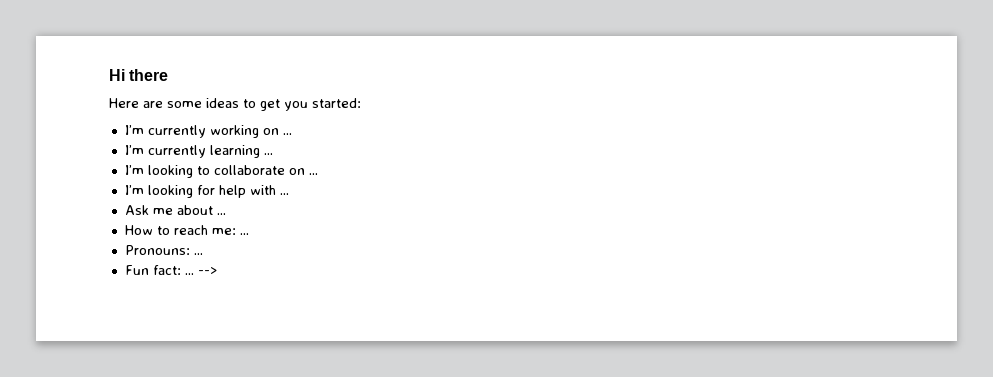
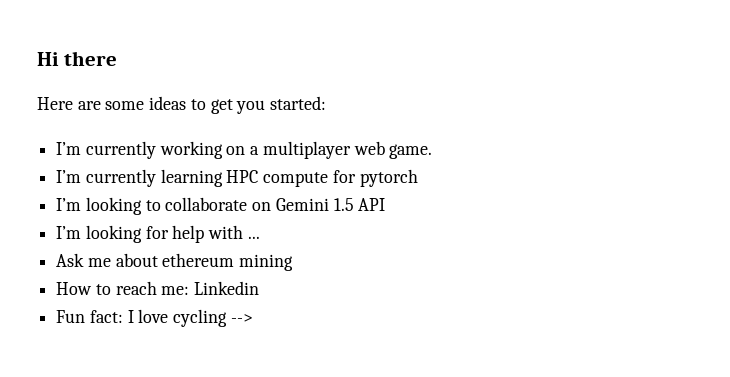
- I’m currently working on ...
+ I’m currently working on a multiplayer web game.
- I’m currently learning ...
+ I’m currently learning HPC compute for pytorch
- I’m looking to collaborate on ...
+ I’m looking to collaborate on Gemini 1.5 API
- Ask me about ...
+ Ask me about ethereum mining
- How to reach me: ...
- Pronouns: ...
+ How to reach me: Linkedin
- Fun fact: ... -->
+ Fun fact: I love cycling -->

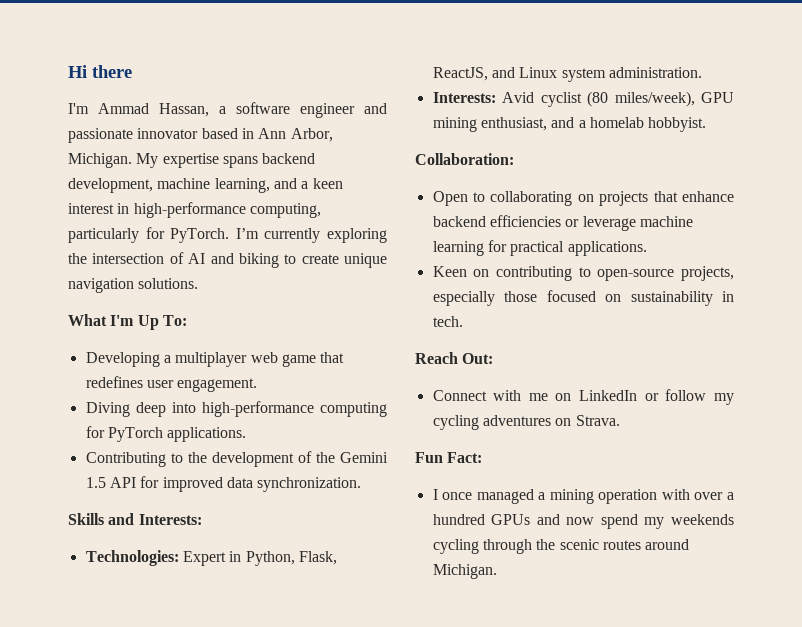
- Here are some ideas to get you started:
- I’m currently working on a multiplayer web game.
- I’m currently learning HPC compute for pytorch
- I’m looking to collaborate on Gemini 1.5 API
- I’m looking for help with ...
- Ask me about ethereum mining
- How to reach me: Linkedin
- Fun fact: I love cycling -->
+ I'm Ammad Hassan, a software engineer and passionate innovator based in Ann Arbor, Michigan. My expertise spans backend development, machine learning, and a keen interest in high-performance computing, particularly for PyTorch. I’m currently exploring the intersection of AI and biking to create unique navigation solutions.
+ What I'm Up To:
+ Developing a multiplayer web game that redefines user engagement.
+ Diving deep into high-performance computing for PyTorch applications.
+ Contributing to the development of the Gemini 1.5 API for improved data synchronization.
+ Skills and Interests:
+ Technologies: Expert in Python, Flask, ReactJS, and Linux system administration.
+ Interests: Avid cyclist (80 miles/week), GPU mining enthusiast, and a homelab hobbyist.
+ Collaboration:
+ Open to collaborating on projects that enhance backend efficiencies or leverage machine learning for practical applications.
+ Keen on contributing to open-source projects, especially those focused on sustainability in tech.
+ Reach Out:
+ Connect with me on LinkedIn or follow my cycling adventures on Strava.
+ Fun Fact:
+ I once managed a mining operation with over a hundred GPUs and now spend my weekends cycling through the scenic routes around Michigan.

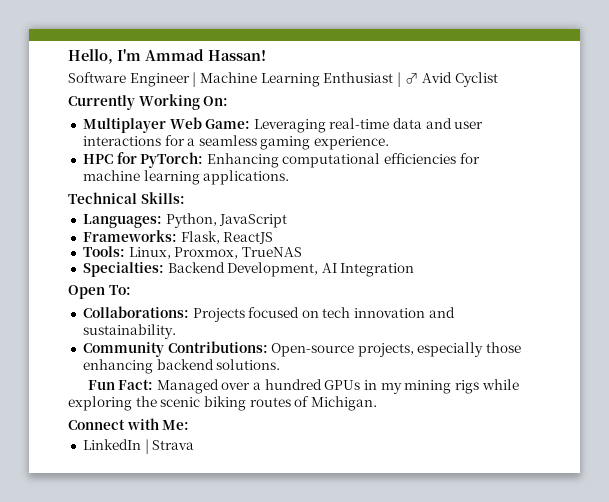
- Hi there
- I'm Ammad Hassan, a software engineer and passionate innovator based in Ann Arbor, Michigan. My expertise spans backend development, machine learning, and a keen interest in high-performance computing, particularly for PyTorch. I’m currently exploring the intersection of AI and biking to create unique navigation solutions.
- What I'm Up To:
- Developing a multiplayer web game that redefines user engagement.
- Diving deep into high-performance computing for PyTorch applications.
- Contributing to the development of the Gemini 1.5 API for improved data synchronization.
- Skills and Interests:
- Technologies: Expert in Python, Flask, ReactJS, and Linux system administration.
- Interests: Avid cyclist (80 miles/week), GPU mining enthusiast, and a homelab hobbyist.
- Collaboration:
- Open to collaborating on projects that enhance backend efficiencies or leverage machine learning for practical applications.
- Keen on contributing to open-source projects, especially those focused on sustainability in tech.
- Reach Out:
- Connect with me on LinkedIn or follow my cycling adventures on Strava.
- Fun Fact:
- I once managed a mining operation with over a hundred GPUs and now spend my weekends cycling through the scenic routes around Michigan.
+ Hello, I'm Ammad Hassan!
+ Software Engineer | Machine Learning Enthusiast | ♂ Avid Cyclist
+ Currently Working On:
+ Multiplayer Web Game: Leveraging real-time data and user interactions for a seamless gaming experience.
+ HPC for PyTorch: Enhancing computational efficiencies for machine learning applications.
+ Technical Skills:
+ Languages: Python, JavaScript
+ Frameworks: Flask, ReactJS
+ Tools: Linux, Proxmox, TrueNAS
+ Specialties: Backend Development, AI Integration
+ Open To:
+ Collaborations: Projects focused on tech innovation and sustainability.
+ Community Contributions: Open-source projects, especially those enhancing backend solutions.
+ Fun Fact: Managed over a hundred GPUs in my mining rigs while exploring the scenic biking routes of Michigan.
+ Connect with Me:
+ LinkedIn | Strava

